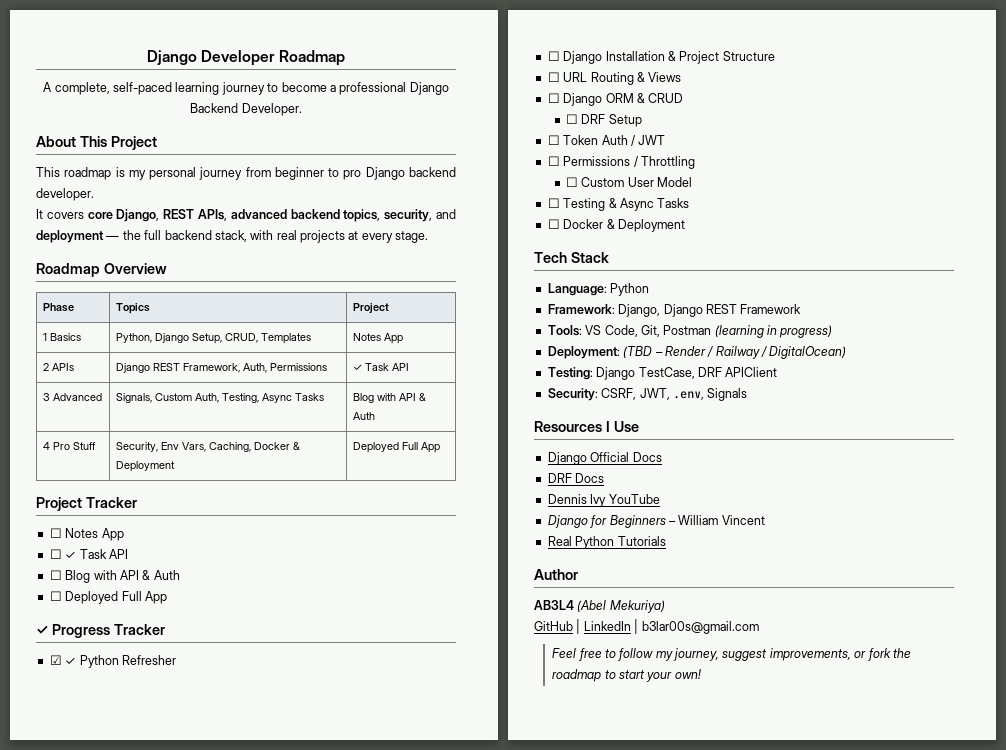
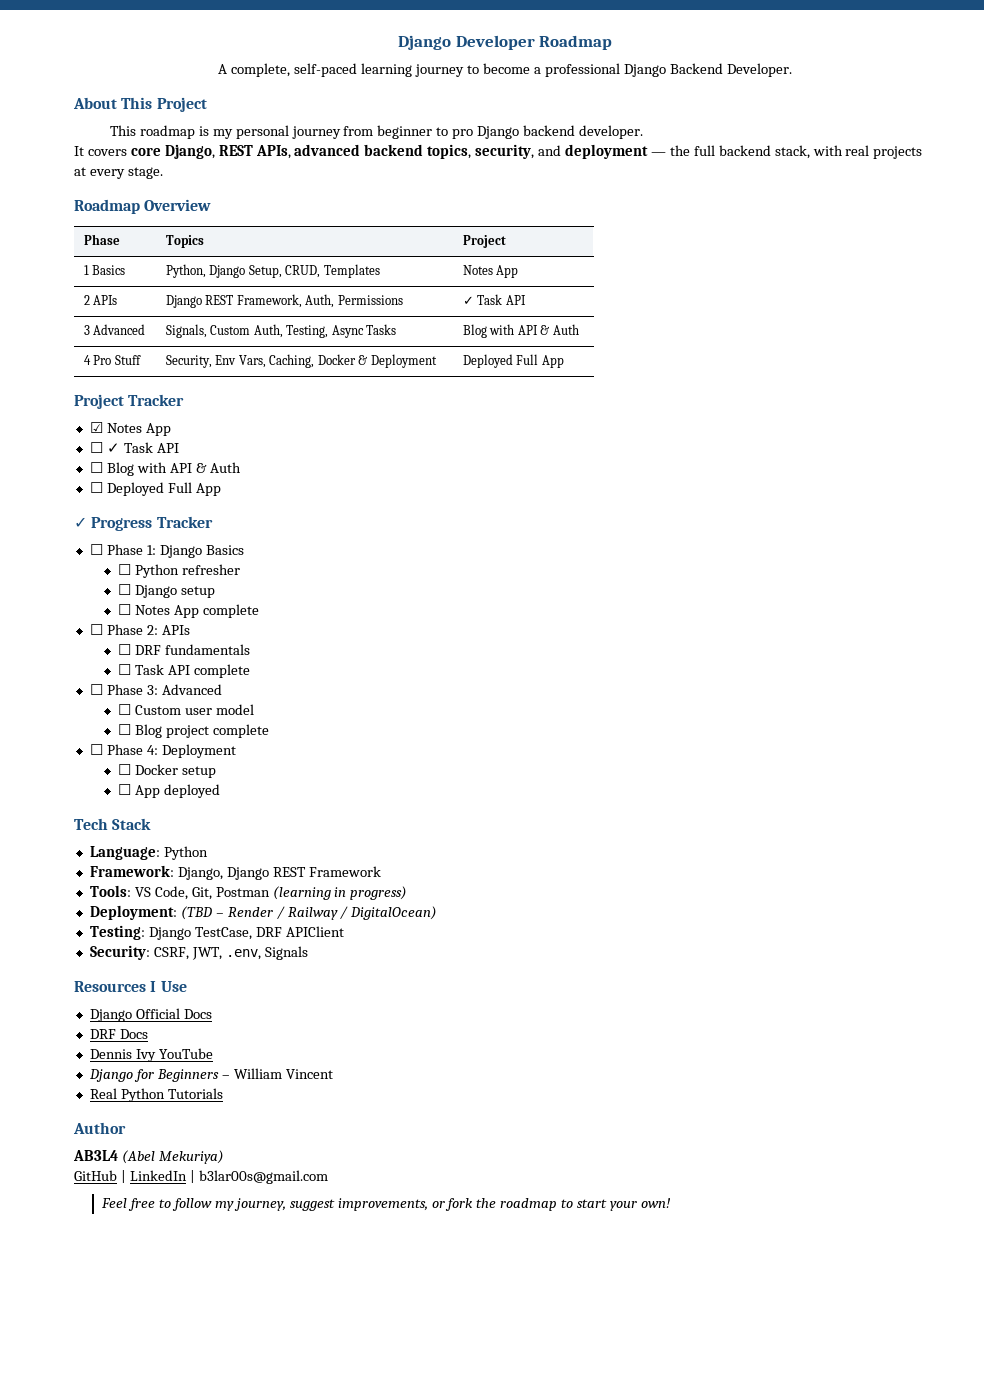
- ☐ Notes App
+ ☑ Notes App
- ☑ ✓ Python Refresher
- ☐ Django Installation & Project Structure
- ☐ URL Routing & Views
- ☐ Django ORM & CRUD
+ ☐ Phase 1: Django Basics
+ ☐ Python refresher
+ ☐ Django setup
+ ☐ Notes App complete
+ ☐ Phase 2: APIs
- ☐ DRF Setup
- ☐ Token Auth / JWT
- ☐ Permissions / Throttling
+ ☐ DRF fundamentals
+ ☐ Task API complete
+ ☐ Phase 3: Advanced
- ☐ Custom User Model
- ☐ Testing & Async Tasks
- ☐ Docker & Deployment
+ ☐ Custom user model
+ ☐ Blog project complete
+ ☐ Phase 4: Deployment
+ ☐ Docker setup
+ ☐ App deployed

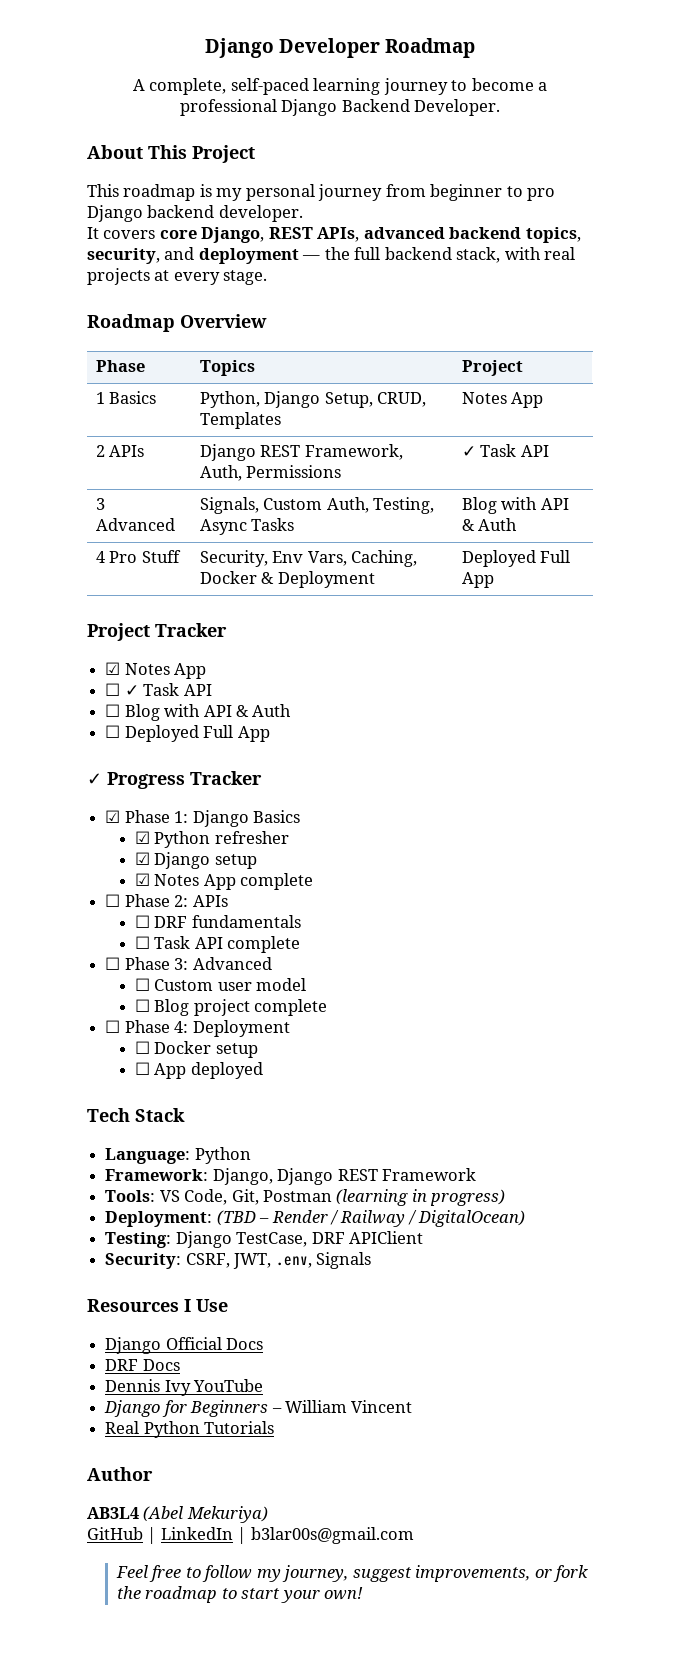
- ☐ Phase 1: Django Basics
+ ☑ Phase 1: Django Basics
- ☐ Python refresher
+ ☑ Python refresher
- ☐ Django setup
+ ☑ Django setup
- ☐ Notes App complete
+ ☑ Notes App complete

